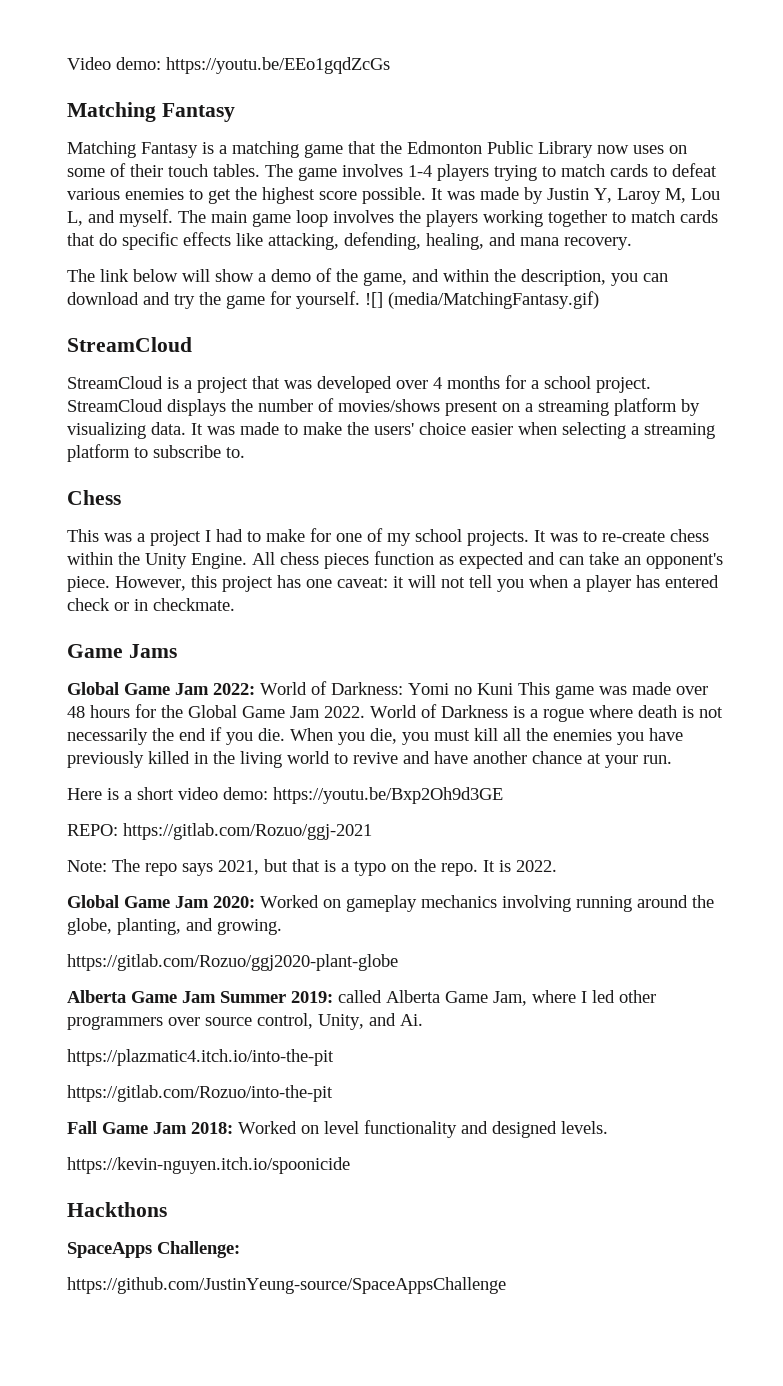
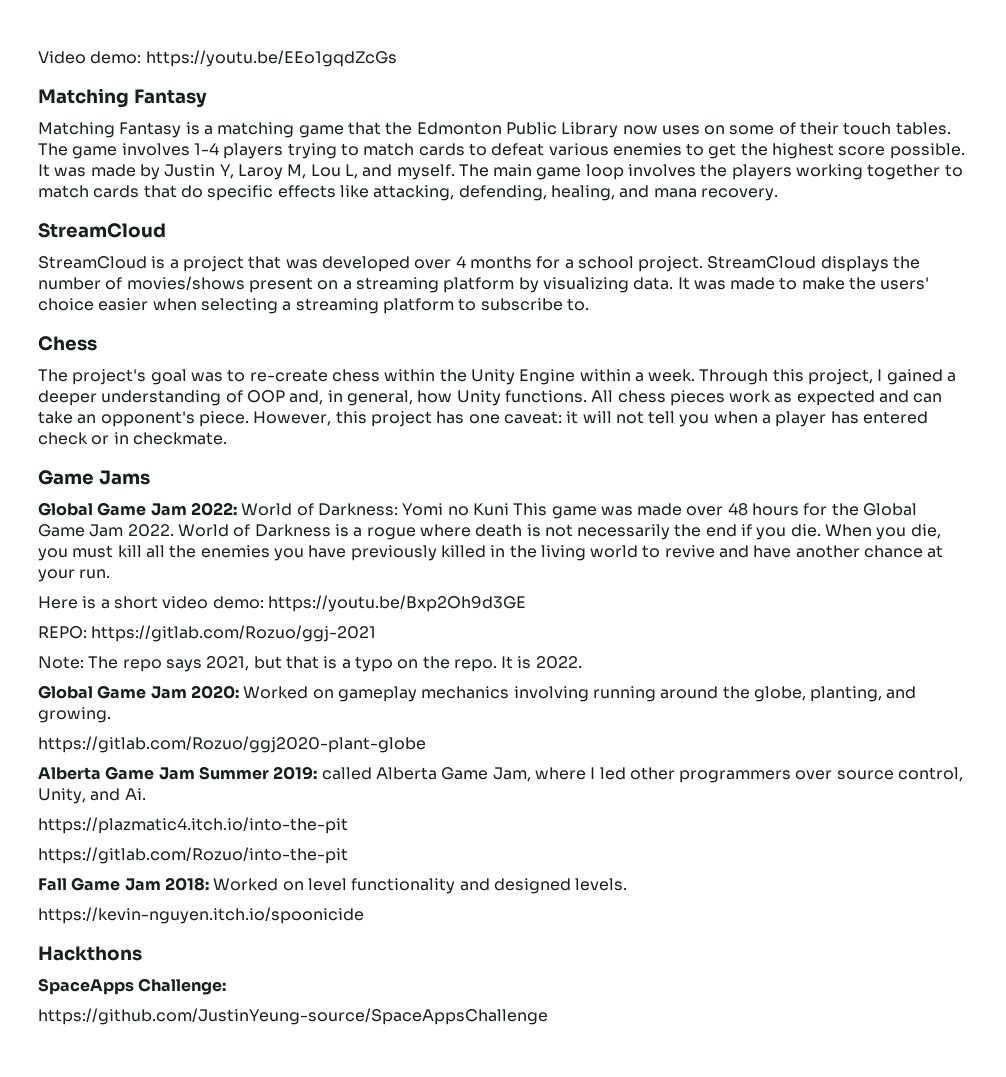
- The link below will show a demo of the game, and within the description, you can download and try the game for yourself. ![] (media/MatchingFantasy.gif)
- This was a project I had to make for one of my school projects. It was to re-create chess within the Unity Engine.
+ The project's goal was to re-create chess within the Unity Engine within a week. Through this project, I gained a deeper understanding of OOP and, in general, how Unity functions.
- All chess pieces function as expected and can take an opponent's piece.
+ All chess pieces work as expected and can take an opponent's piece.

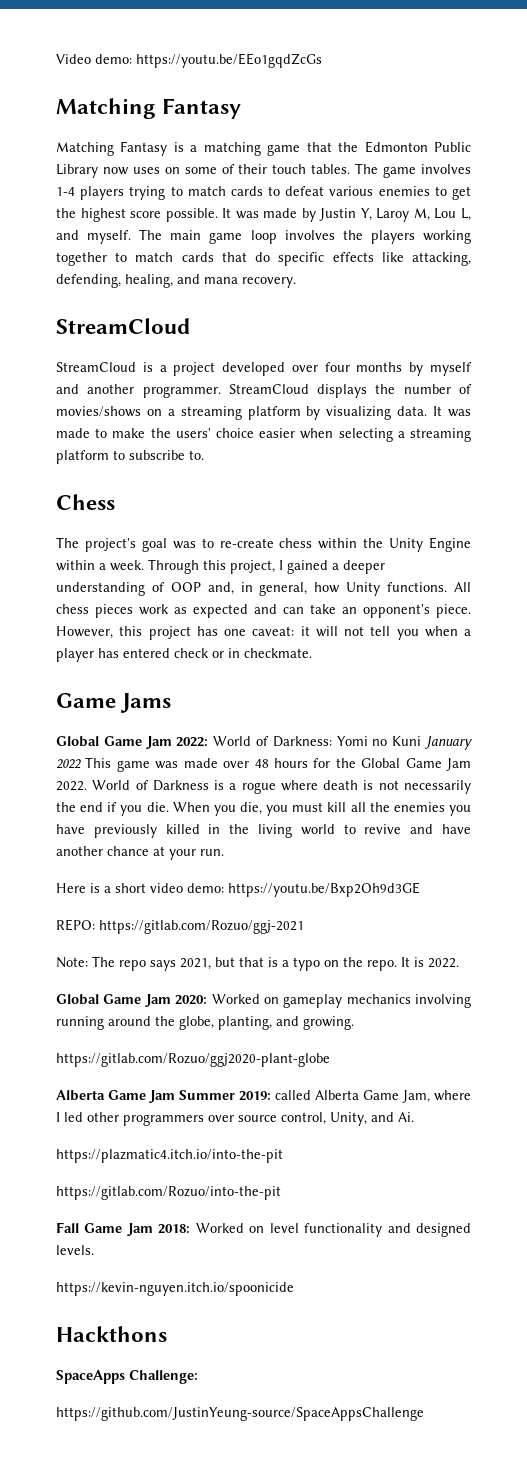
- StreamCloud is a project that was developed over 4 months for a school project.
+ StreamCloud is a project developed over four months by myself and another programmer.
- StreamCloud displays the number of movies/shows present on a streaming platform by visualizing data.
+ StreamCloud displays the number of movies/shows on a streaming platform by visualizing data.
- Global Game Jam 2022: World of Darkness: Yomi no Kuni This game was made over 48 hours for the Global Game Jam 2022.
+ Global Game Jam 2022: World of Darkness: Yomi no Kuni January 2022 This game was made over 48 hours for the Global Game Jam 2022.

